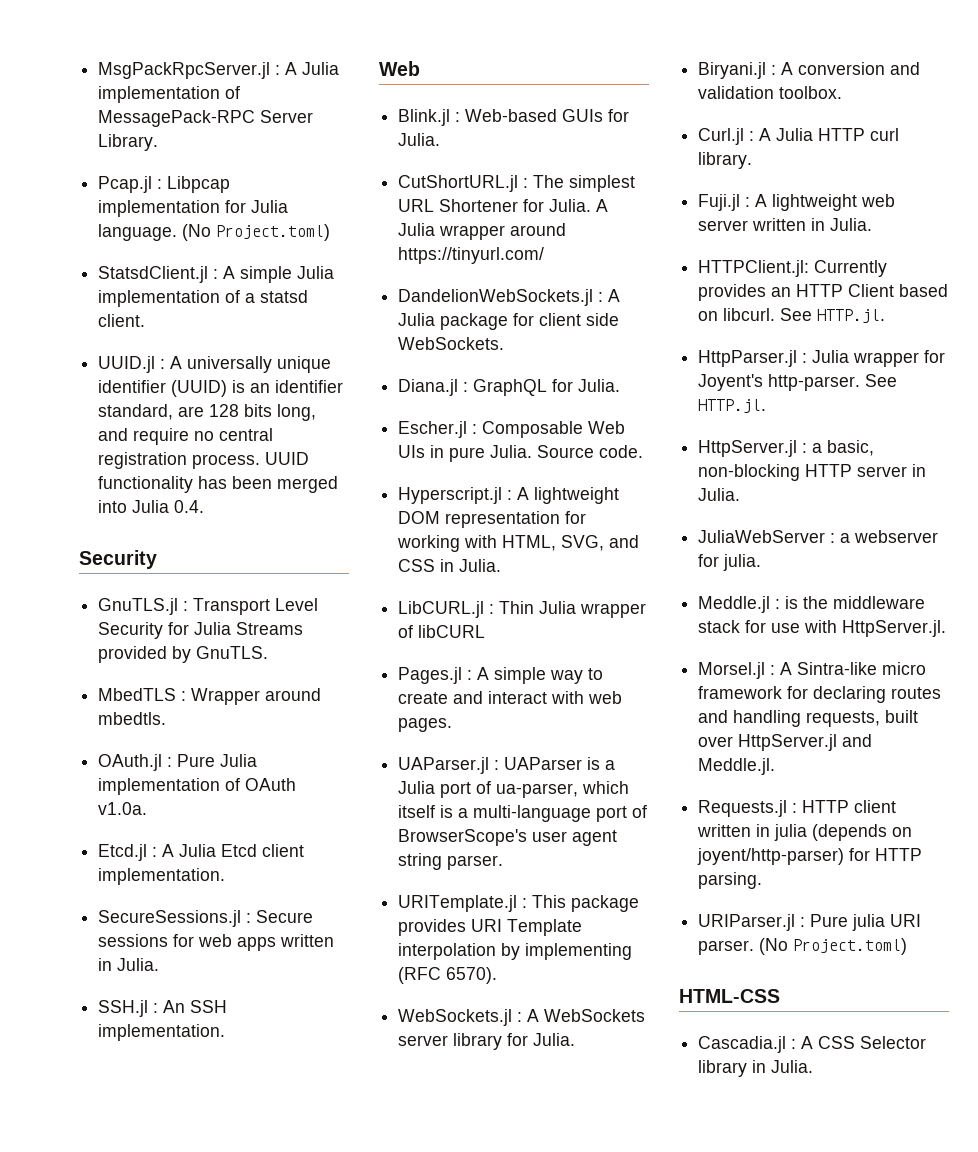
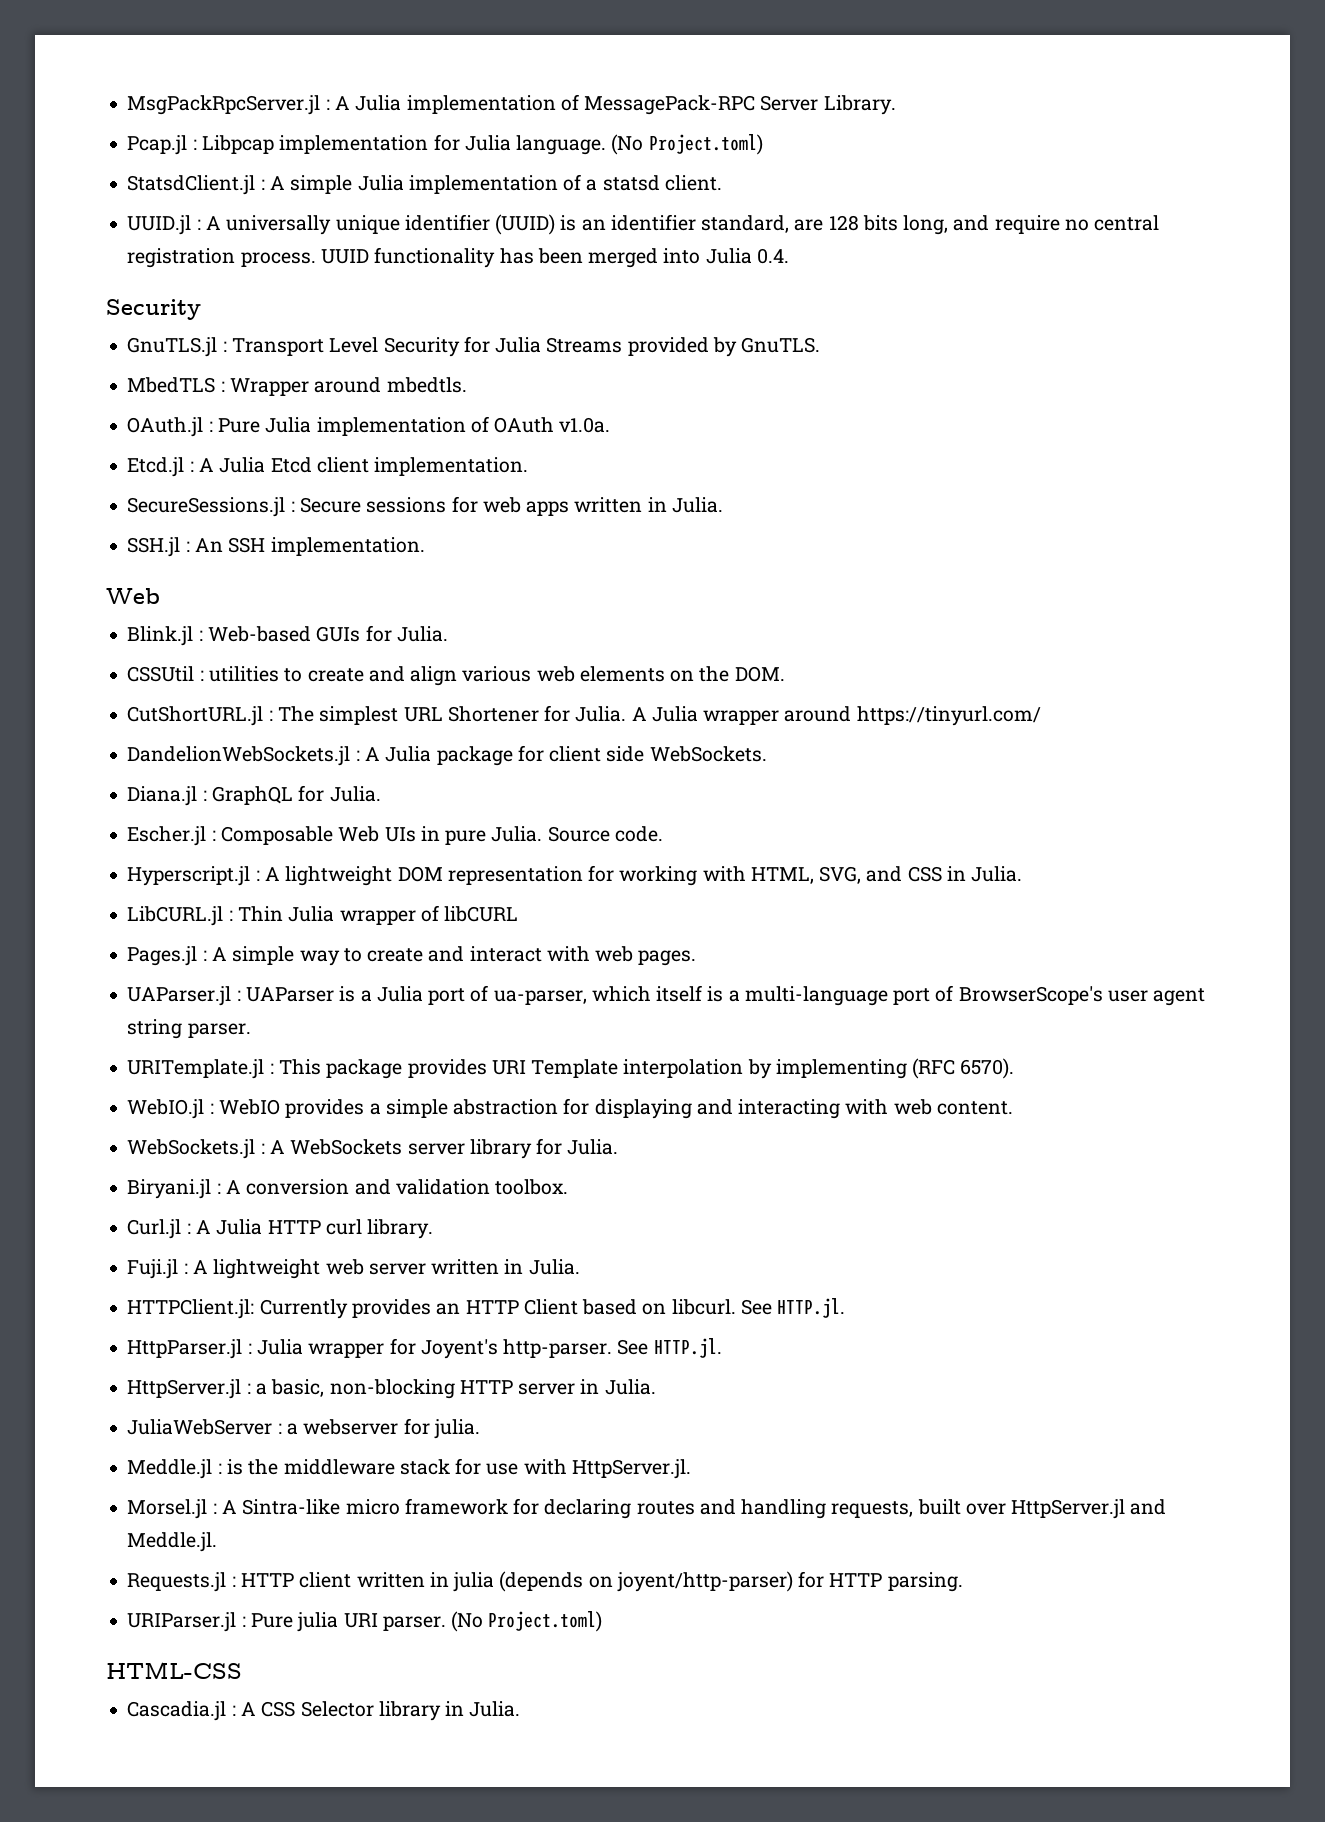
+ CSSUtil : utilities to create and align various web elements on the DOM.
+ WebIO.jl : WebIO provides a simple abstraction for displaying and interacting with web content.

